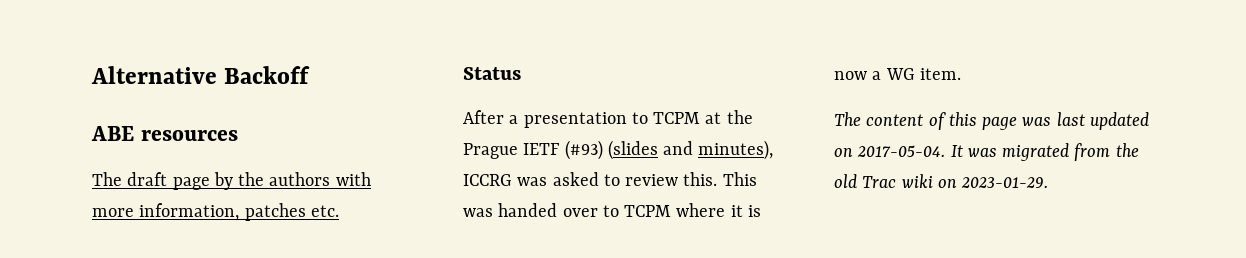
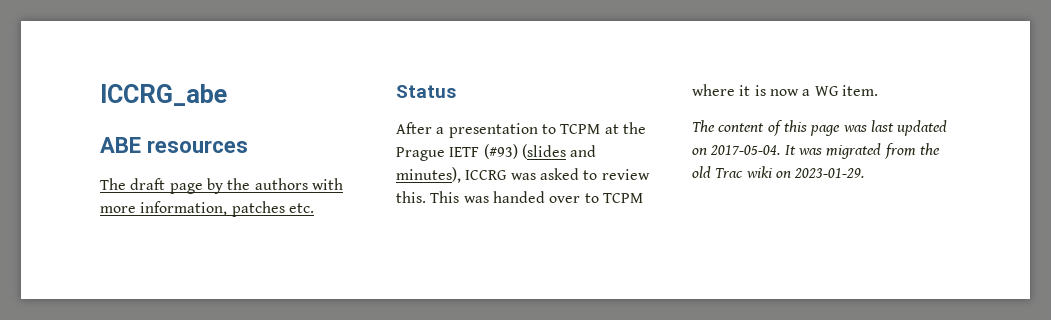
- Alternative Backoff
+ ICCRG_abe

